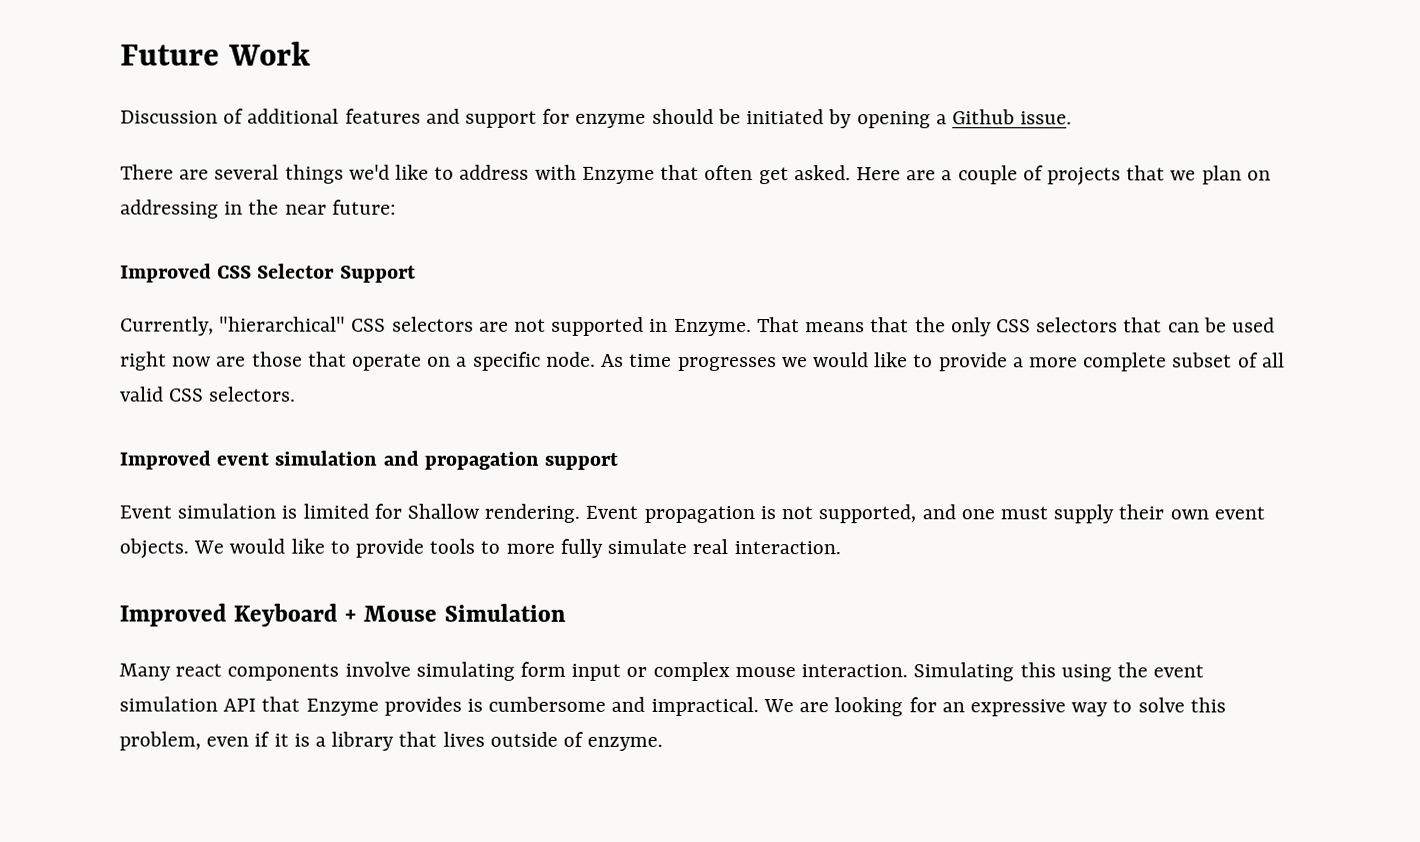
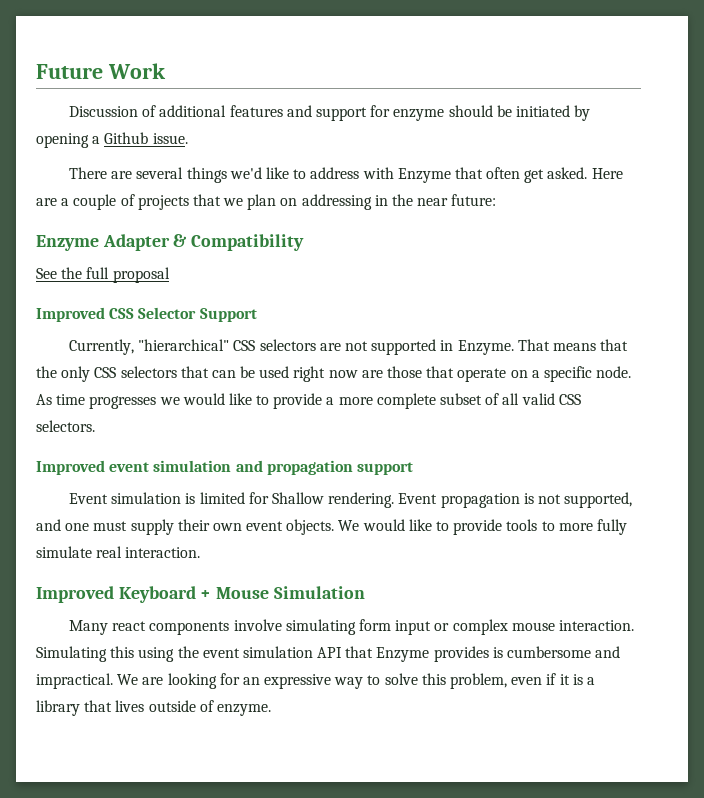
+ Enzyme Adapter & Compatibility
+ See the full proposal

